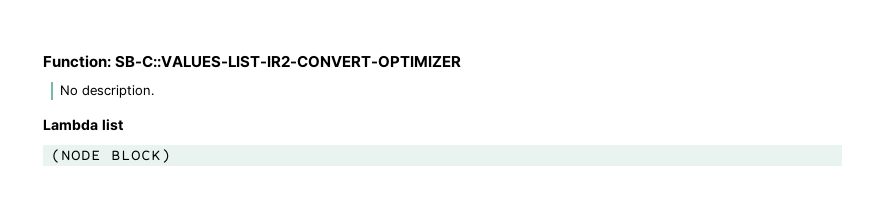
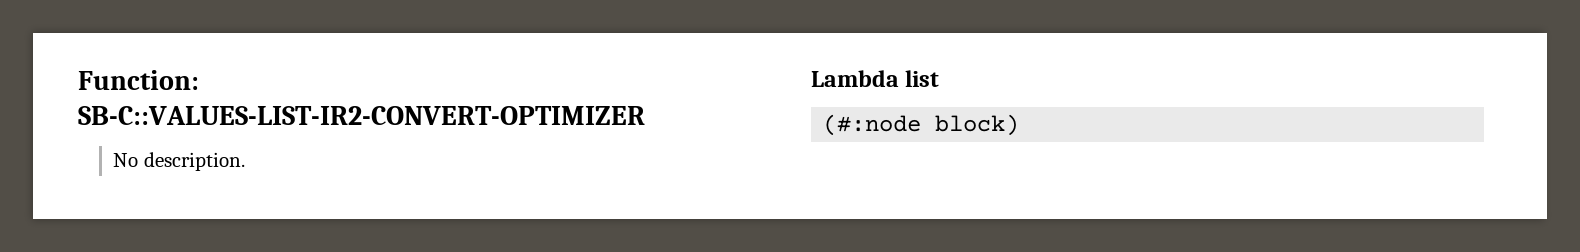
- (NODE BLOCK)
+ (#:node block)

